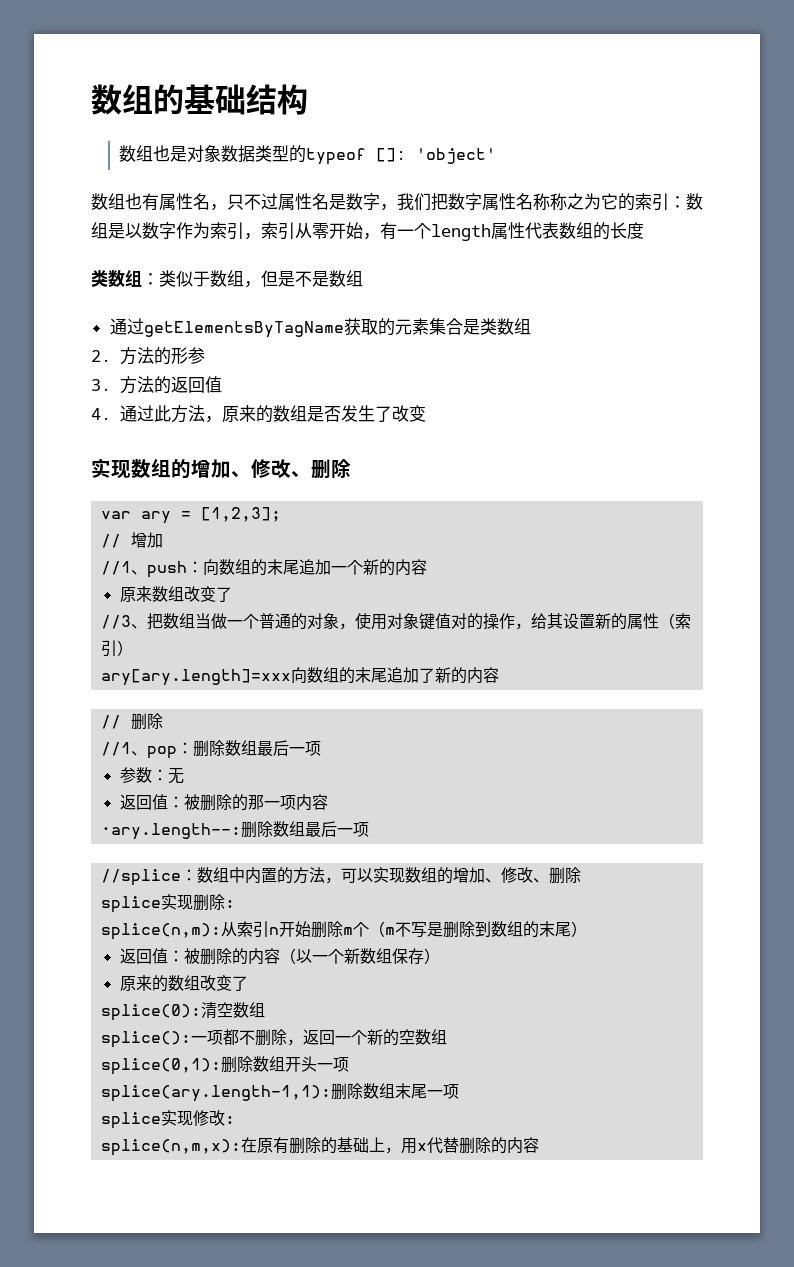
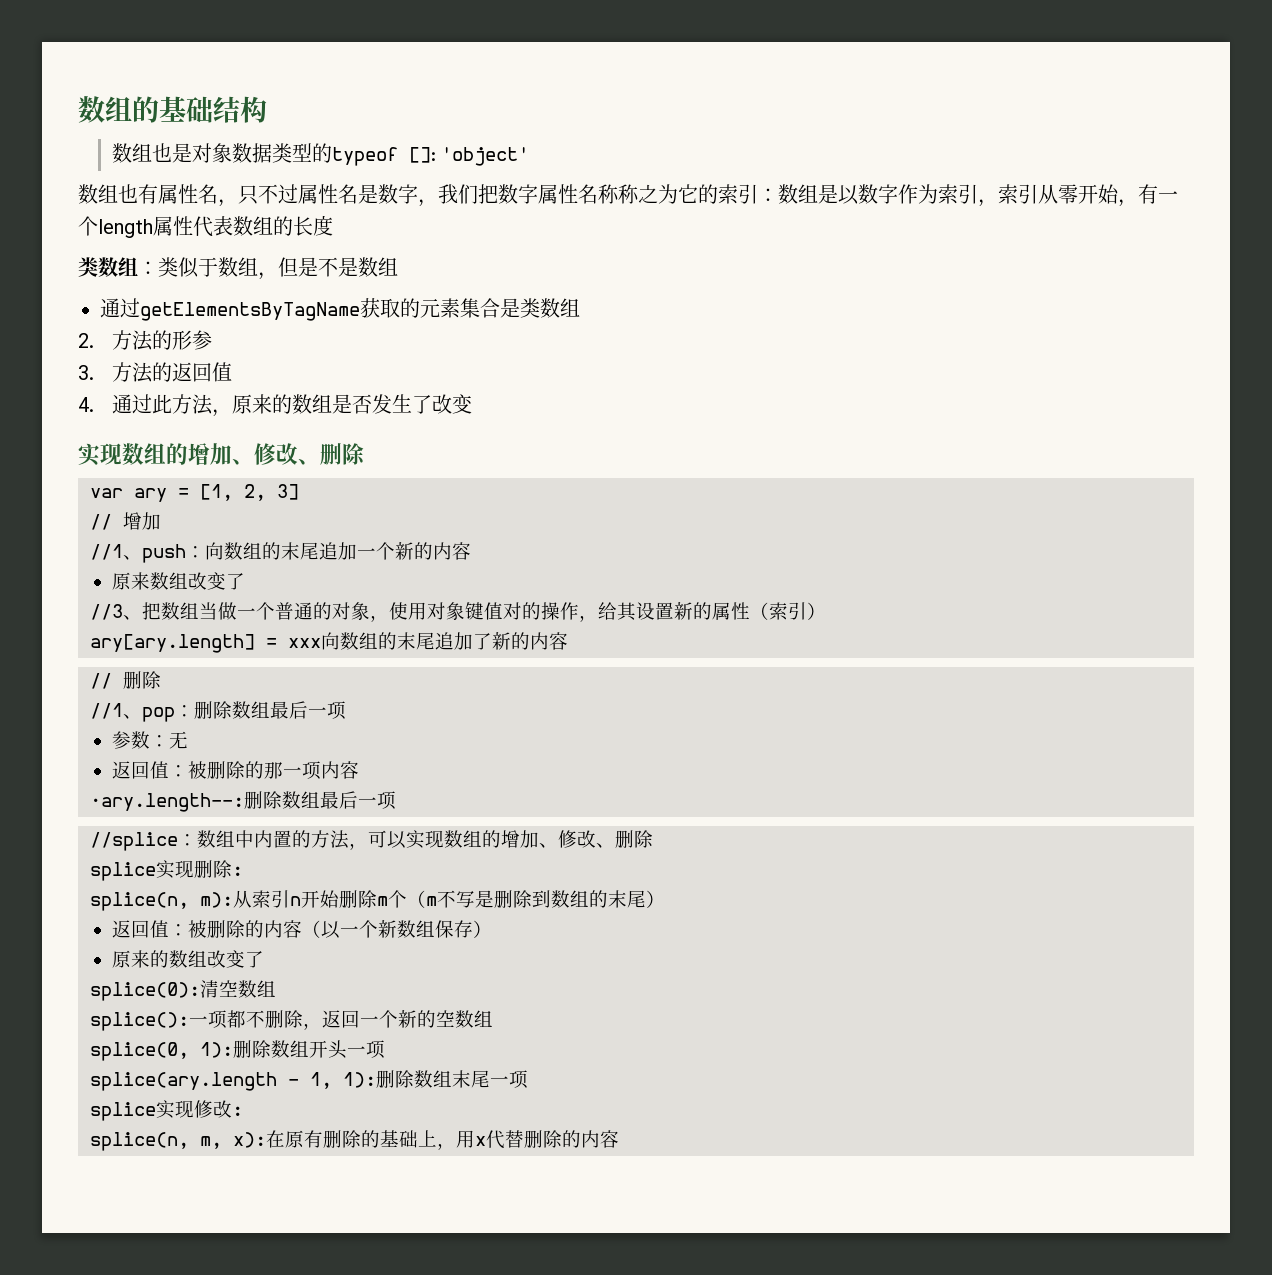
- var ary = [1,2,3];
+ var ary = [1, 2, 3]
- ary[ary.length]=xxx向数组的末尾追加了新的内容
+ ary[ary.length] = xxx向数组的末尾追加了新的内容
- splice(n,m):从索引n开始删除m个（m不写是删除到数组的末尾）
+ splice(n, m):从索引n开始删除m个（m不写是删除到数组的末尾）
- splice(0,1):删除数组开头一项
+ splice(0, 1):删除数组开头一项
- splice(ary.length-1,1):删除数组末尾一项
+ splice(ary.length - 1, 1):删除数组末尾一项
- splice(n,m,x):在原有删除的基础上，用x代替删除的内容
+ splice(n, m, x):在原有删除的基础上，用x代替删除的内容

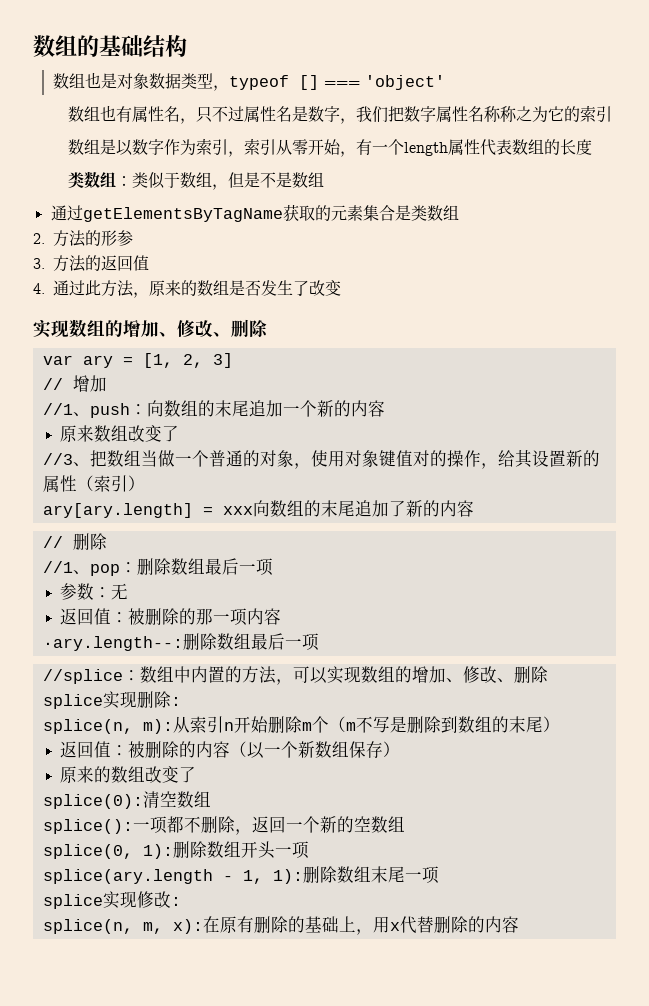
- 数组也是对象数据类型的typeof []: 'object'
+ 数组也是对象数据类型，typeof [] === 'object'
- 数组也有属性名，只不过属性名是数字，我们把数字属性名称称之为它的索引：数组是以数字作为索引，索引从零开始，有一个length属性代表数组的长度
+ 数组也有属性名，只不过属性名是数字，我们把数字属性名称称之为它的索引
+ 数组是以数字作为索引，索引从零开始，有一个length属性代表数组的长度

